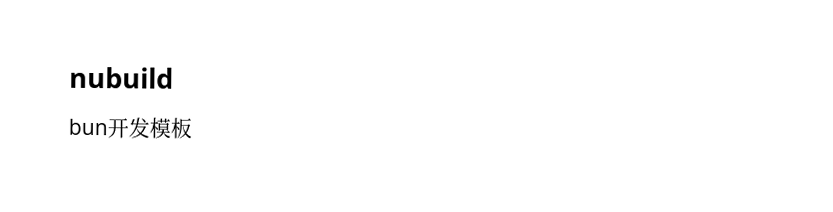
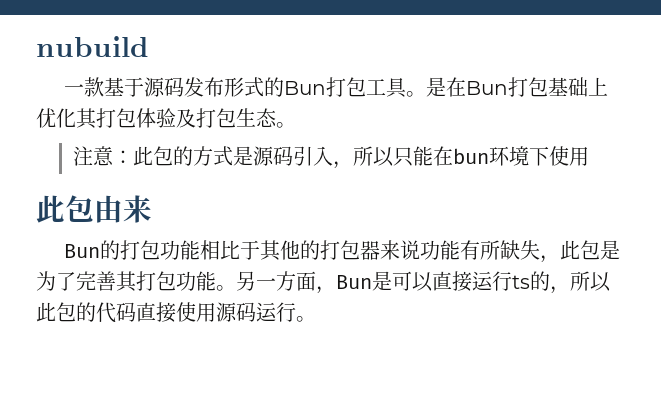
- bun开发模板
+ 一款基于源码发布形式的Bun打包工具。是在Bun打包基础上优化其打包体验及打包生态。
+ 注意：此包的方式是源码引入，所以只能在bun环境下使用
+ 此包由来
+ Bun的打包功能相比于其他的打包器来说功能有所缺失，此包是为了完善其打包功能。另一方面，Bun是可以直接运行ts的，所以此包的代码直接使用源码运行。

